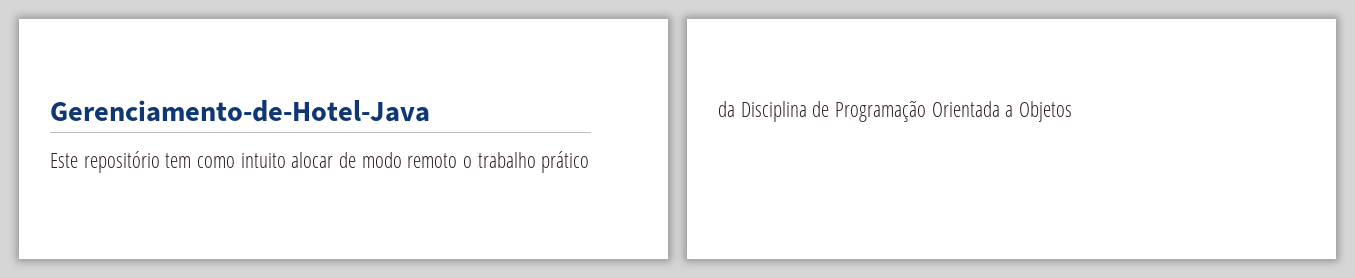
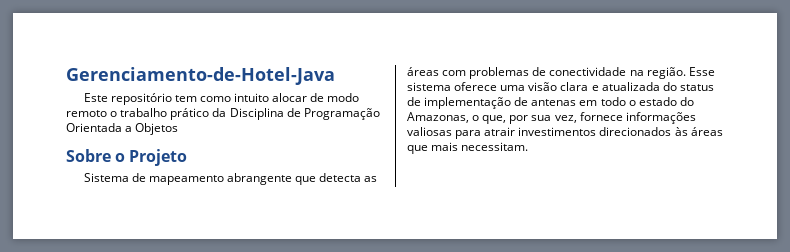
+ Sobre o Projeto
+ Sistema de mapeamento abrangente que detecta as áreas com problemas de conectividade na região. Esse sistema oferece uma visão clara e atualizada do status de implementação de antenas em todo o estado do Amazonas, o que, por sua vez, fornece informações valiosas para atrair investimentos direcionados às áreas que mais necessitam.

